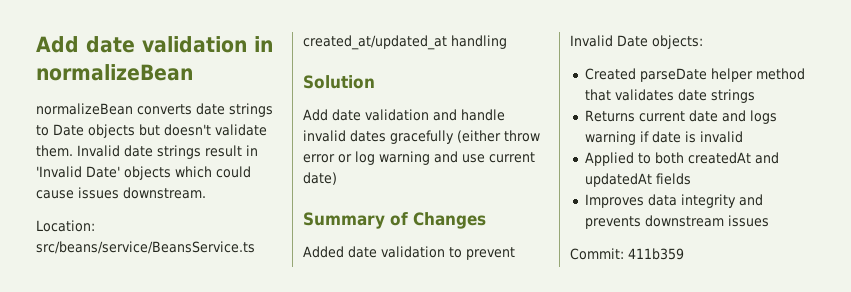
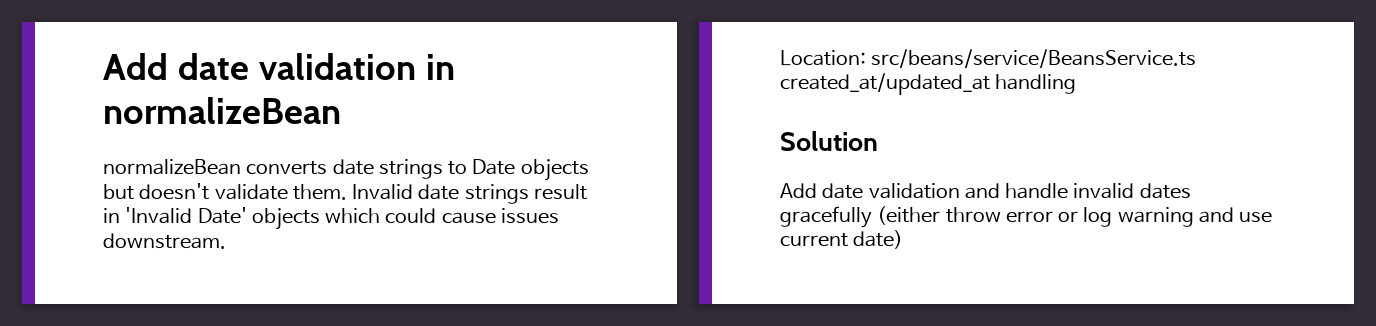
- Summary of Changes
- Added date validation to prevent Invalid Date objects:
- Created parseDate helper method that validates date strings
- Returns current date and logs warning if date is invalid
- Applied to both createdAt and updatedAt fields
- Improves data integrity and prevents downstream issues
- Commit: 411b359

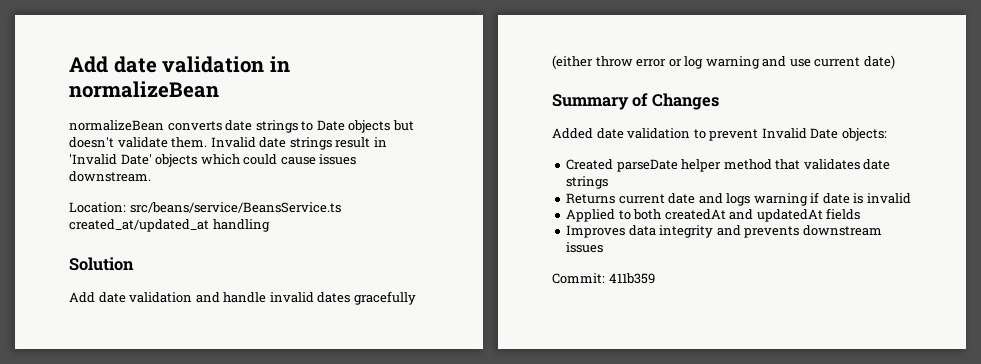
+ Summary of Changes
+ Added date validation to prevent Invalid Date objects:
+ Created parseDate helper method that validates date strings
+ Returns current date and logs warning if date is invalid
+ Applied to both createdAt and updatedAt fields
+ Improves data integrity and prevents downstream issues
+ Commit: 411b359

